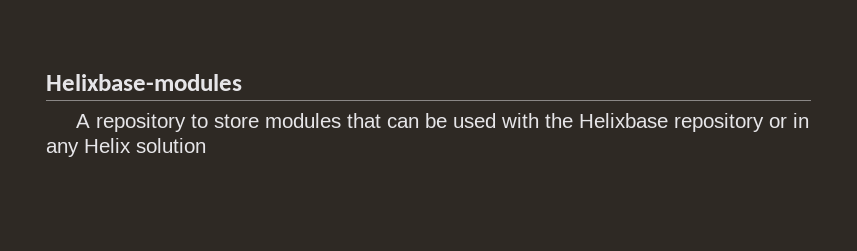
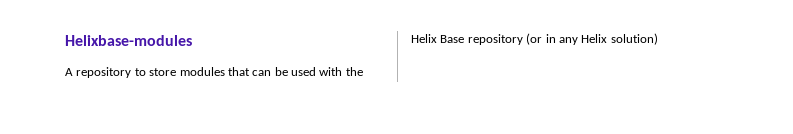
- A repository to store modules that can be used with the Helixbase repository or in any Helix solution
+ A repository to store modules that can be used with the Helix Base repository (or in any Helix solution)

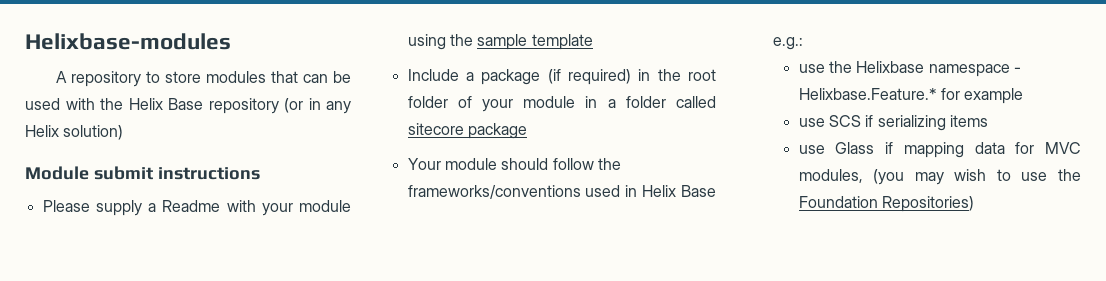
+ Module submit instructions
+ Please supply a Readme with your module using the sample template
+ Include a package (if required) in the root folder of your module in a folder called sitecore package
+ Your module should follow the frameworks/conventions used in Helix Base e.g.:
+ use the Helixbase namespace - Helixbase.Feature.* for example
+ use SCS if serializing items
+ use Glass if mapping data for MVC modules, (you may wish to use the Foundation Repositories)

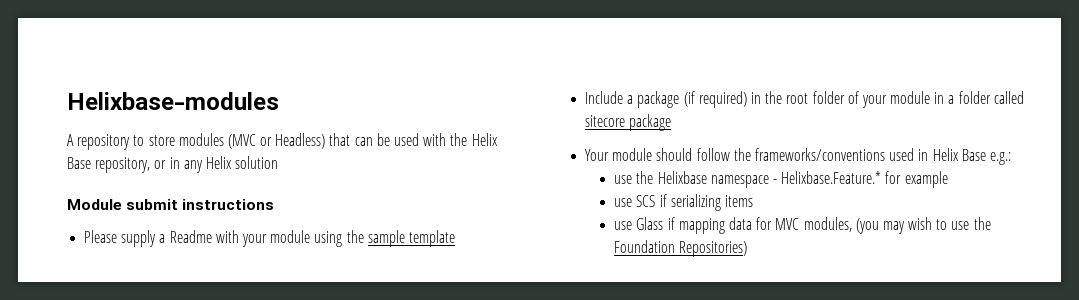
- A repository to store modules that can be used with the Helix Base repository (or in any Helix solution)
+ A repository to store modules (MVC or Headless) that can be used with the Helix Base repository, or in any Helix solution

